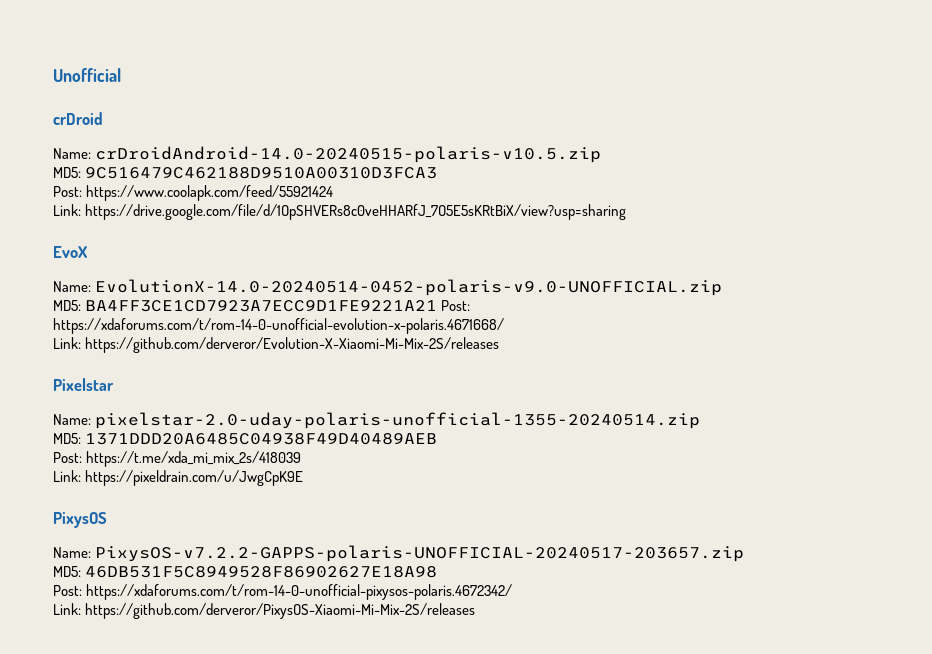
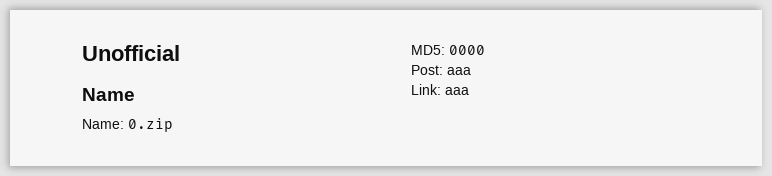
- crDroid
- Name: crDroidAndroid-14.0-20240515-polaris-v10.5.zip
- MD5: 9C516479C462188D9510A00310D3FCA3
- Post: https://www.coolapk.com/feed/55921424
- Link: https://drive.google.com/file/d/1OpSHVERs8c0veHHARfJ_7O5E5sKRtBiX/view?usp=sharing
- EvoX
- Name: EvolutionX-14.0-20240514-0452-polaris-v9.0-UNOFFICIAL.zip
- MD5: BA4FF3CE1CD7923A7ECC9D1FE9221A21 Post: https://xdaforums.com/t/rom-14-0-unofficial-evolution-x-polaris.4671668/
- Link: https://github.com/derveror/Evolution-X-Xiaomi-Mi-Mix-2S/releases
- Pixelstar
- Name: pixelstar-2.0-uday-polaris-unofficial-1355-20240514.zip
- MD5: 1371DDD20A6485C04938F49D40489AEB
- Post: https://t.me/xda_mi_mix_2s/418039
- Link: https://pixeldrain.com/u/JwgCpK9E
- PixysOS
- Name: PixysOS-v7.2.2-GAPPS-polaris-UNOFFICIAL-20240517-203657.zip
- MD5: 46DB531F5C8949528F86902627E18A98
- Post: https://xdaforums.com/t/rom-14-0-unofficial-pixysos-polaris.4672342/
- Link: https://github.com/derveror/PixysOS-Xiaomi-Mi-Mix-2S/releases
+ Name
+ Name: 0.zip
+ MD5: 0000
+ Post: aaa
+ Link: aaa

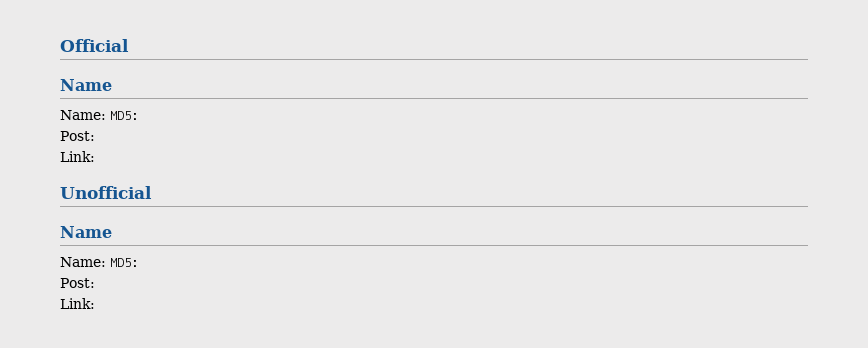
+ Official
+ Name
+ Name: MD5:
+ Post:
+ Link:
  Unofficial
  Name
- Name: 0.zip
- MD5: 0000
- Post: aaa
- Link: aaa
+ Name: MD5:
+ Post:
+ Link:

